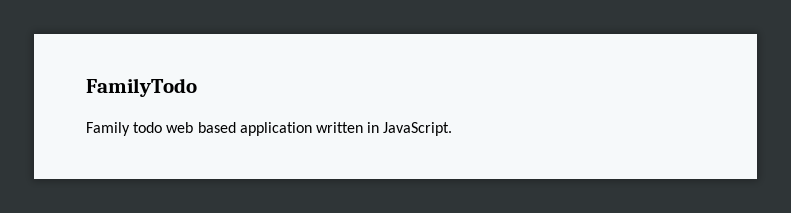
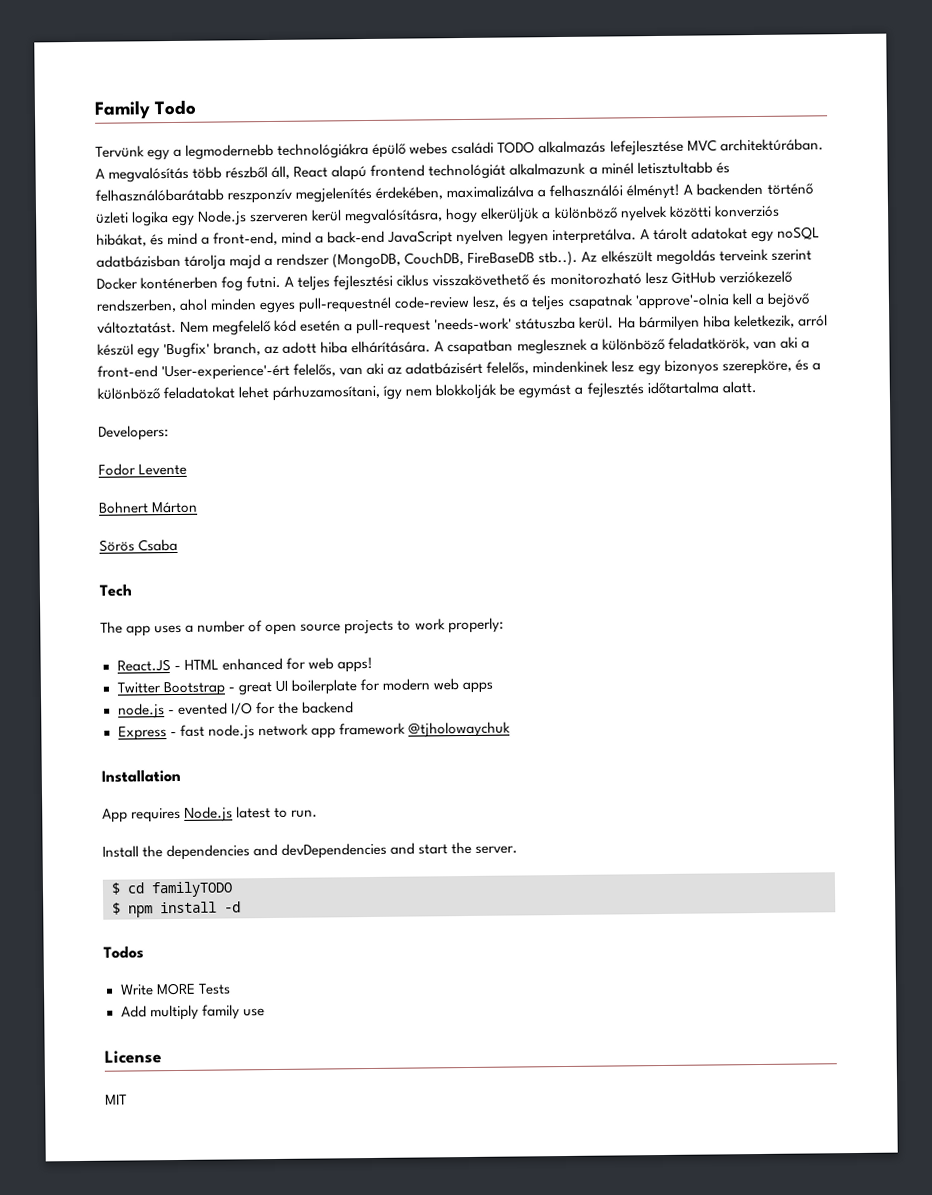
- FamilyTodo
- Family todo web based application written in JavaScript.
+ Family Todo
+ Tervünk egy a legmodernebb technológiákra épülő webes családi TODO alkalmazás lefejlesztése MVC architektúrában. A megvalósítás több részből áll, React alapú frontend technológiát alkalmazunk a minél letisztultabb és felhasználóbarátabb reszponzív megjelenítés érdekében, maximalizálva a felhasználói élményt! A backenden történő üzleti logika egy Node.js szerveren kerül megvalósításra, hogy elkerüljük a különböző nyelvek közötti konverziós hibákat, és mind a front-end, mind a back-end JavaScript nyelven legyen interpretálva. A tárolt adatokat egy noSQL adatbázisban tárolja majd a rendszer (MongoDB, CouchDB, FireBaseDB stb..). Az elkészült megoldás terveink szerint Docker konténerben fog futni. A teljes fejlesztési ciklus visszakövethető és monitorozható lesz GitHub verziókezelő rendszerben, ahol minden egyes pull-requestnél code-review lesz, és a teljes csapatnak 'approve'-olnia kell a bejövő változtatást. Nem megfelelő kód esetén a pull-request 'needs-work' státuszba kerül. Ha bármilyen hiba keletkezik, arról készül egy 'Bugfix' branch, az adott hiba elhárítására. A csapatban meglesznek a különböző feladatkörök, van aki a front-end 'User-experience'-ért felelős, van aki az adatbázisért felelős, mindenkinek lesz egy bizonyos szerepköre, és a különböző feladatokat lehet párhuzamosítani, így nem blokkolják be egymást a fejlesztés időtartalma alatt.
+ Developers:
+ Fodor Levente
+ Bohnert Márton
+ Sörös Csaba
+ Tech
+ The app uses a number of open source projects to work properly:
+ React.JS - HTML enhanced for web apps!
+ Twitter Bootstrap - great UI boilerplate for modern web apps
+ node.js - evented I/O for the backend
+ Express - fast node.js network app framework @tjholowaychuk
+ Installation
+ App requires Node.js latest to run.
+ Install the dependencies and devDependencies and start the server.
+ $ cd familyTODO
+ $ npm install -d
+ Todos
+ Write MORE Tests
+ Add multiply family use
+ License
+ MIT

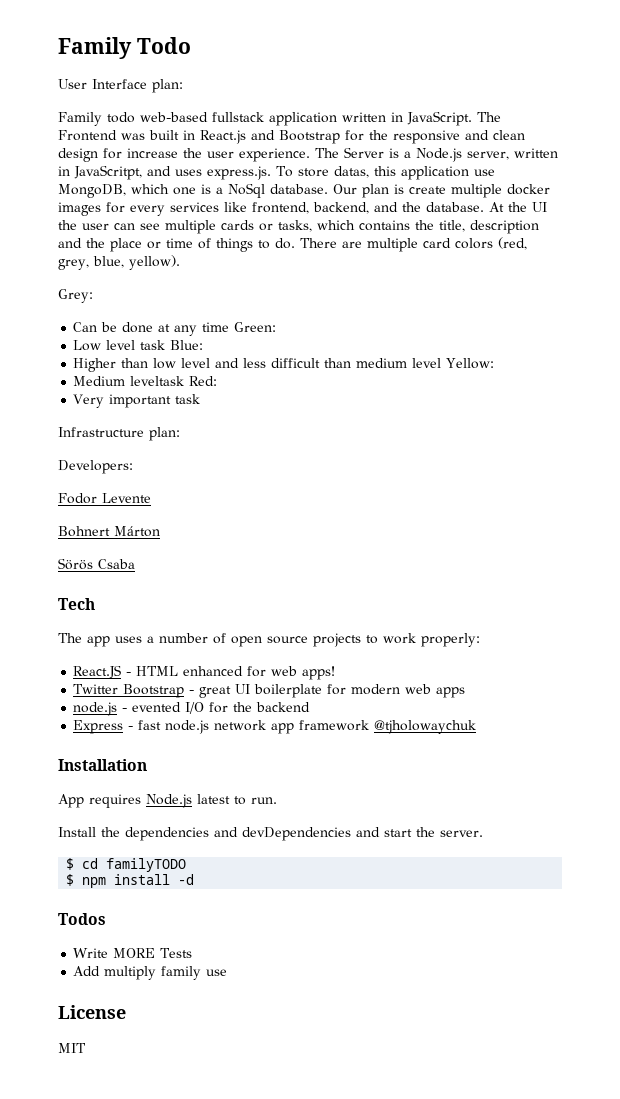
- Tervünk egy a legmodernebb technológiákra épülő webes családi TODO alkalmazás lefejlesztése MVC architektúrában. A megvalósítás több részből áll, React alapú frontend technológiát alkalmazunk a minél letisztultabb és felhasználóbarátabb reszponzív megjelenítés érdekében, maximalizálva a felhasználói élményt! A backenden történő üzleti logika egy Node.js szerveren kerül megvalósításra, hogy elkerüljük a különböző nyelvek közötti konverziós hibákat, és mind a front-end, mind a back-end JavaScript nyelven legyen interpretálva. A tárolt adatokat egy noSQL adatbázisban tárolja majd a rendszer (MongoDB, CouchDB, FireBaseDB stb..). Az elkészült megoldás terveink szerint Docker konténerben fog futni. A teljes fejlesztési ciklus visszakövethető és monitorozható lesz GitHub verziókezelő rendszerben, ahol minden egyes pull-requestnél code-review lesz, és a teljes csapatnak 'approve'-olnia kell a bejövő változtatást. Nem megfelelő kód esetén a pull-request 'needs-work' státuszba kerül. Ha bármilyen hiba keletkezik, arról készül egy 'Bugfix' branch, az adott hiba elhárítására. A csapatban meglesznek a különböző feladatkörök, van aki a front-end 'User-experience'-ért felelős, van aki az adatbázisért felelős, mindenkinek lesz egy bizonyos szerepköre, és a különböző feladatokat lehet párhuzamosítani, így nem blokkolják be egymást a fejlesztés időtartalma alatt.
+ User Interface plan:
+ Family todo web-based fullstack application written in JavaScript. The Frontend was built in React.js and Bootstrap for the responsive and clean design for increase the user experience. The Server is a Node.js server, written in JavaScritpt, and uses express.js. To store datas, this application use MongoDB, which one is a NoSql database. Our plan is create multiple docker images for every services like frontend, backend, and the database. At the UI the user can see multiple cards or tasks, which contains the title, description and the place or time of things to do. There are multiple card colors (red, grey, blue, yellow).
+ Grey:
+ Can be done at any time Green:
+ Low level task Blue:
+ Higher than low level and less difficult than medium level Yellow:
+ Medium leveltask Red:
+ Very important task
+ Infrastructure plan:

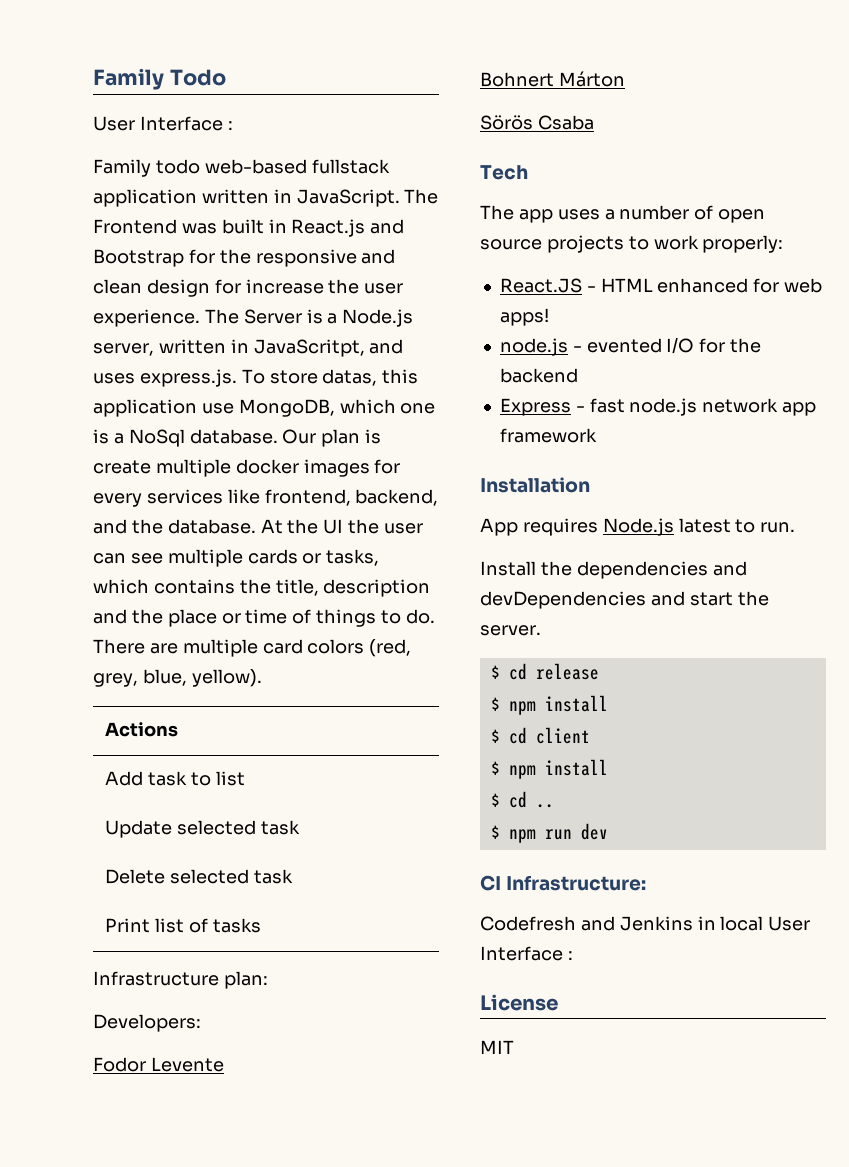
  Family Todo
- User Interface plan:
+ User Interface :
- Grey:
- Can be done at any time Green:
- Low level task Blue:
- Higher than low level and less difficult than medium level Yellow:
- Medium leveltask Red:
- Very important task
+ Actions
+ Add task to list
+ Update selected task
+ Delete selected task
+ Print list of tasks
- Twitter Bootstrap - great UI boilerplate for modern web apps
- Express - fast node.js network app framework @tjholowaychuk
+ Express - fast node.js network app framework
- $ cd familyTODO
- $ npm install -d
- Todos
- Write MORE Tests
- Add multiply family use
+ $ cd release
+ $ npm install
+ $ cd client
+ $ npm install
+ $ cd ..
+ $ npm run dev
+ CI Infrastructure:
+ Codefresh and Jenkins in local User Interface :

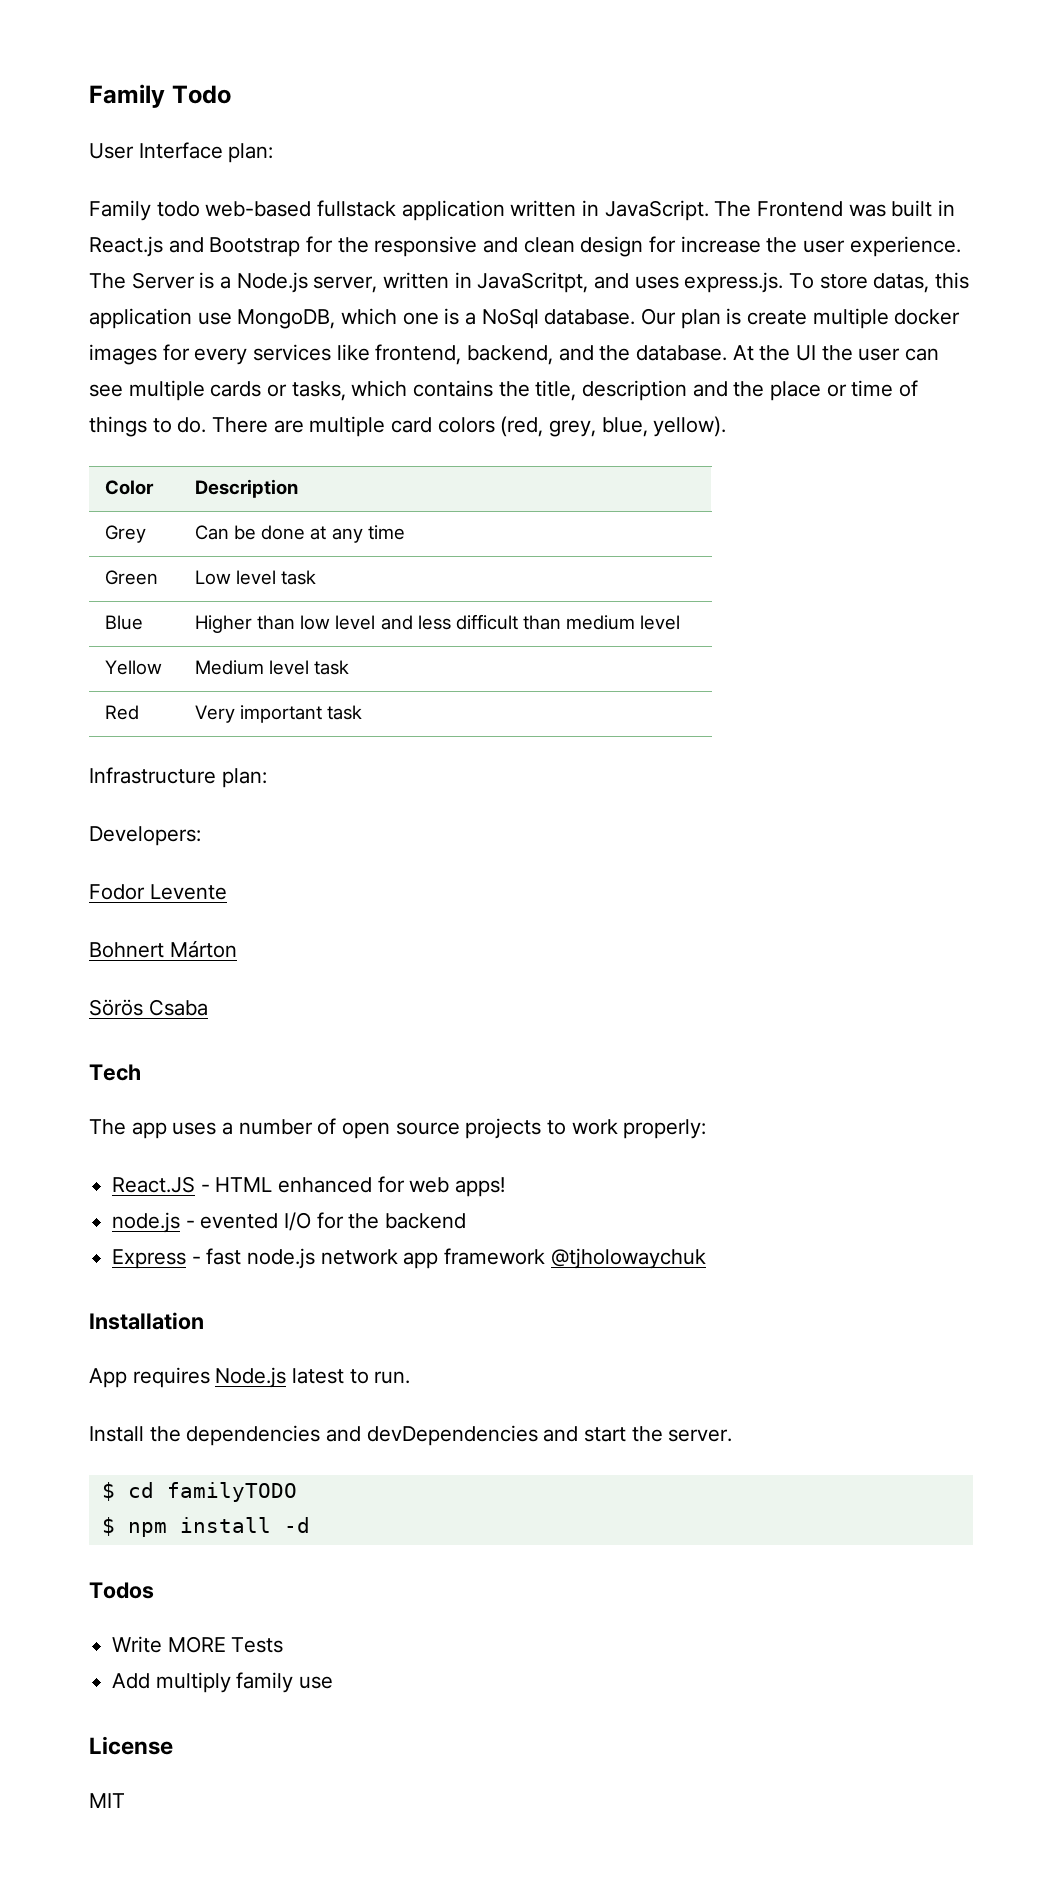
  Family Todo
- User Interface :
+ User Interface plan:
- Actions
- Add task to list
- Update selected task
- Delete selected task
- Print list of tasks
+ Color | Description
+ Grey | Can be done at any time
+ Green | Low level task
+ Blue | Higher than low level and less difficult than medium level
+ Yellow | Medium level task
+ Red | Very important task
- Express - fast node.js network app framework
+ Express - fast node.js network app framework @tjholowaychuk
- $ cd release
- $ npm install
- $ cd client
- $ npm install
- $ cd ..
- $ npm run dev
- CI Infrastructure:
- Codefresh and Jenkins in local User Interface :
+ $ cd familyTODO
+ $ npm install -d
+ Todos
+ Write MORE Tests
+ Add multiply family use

